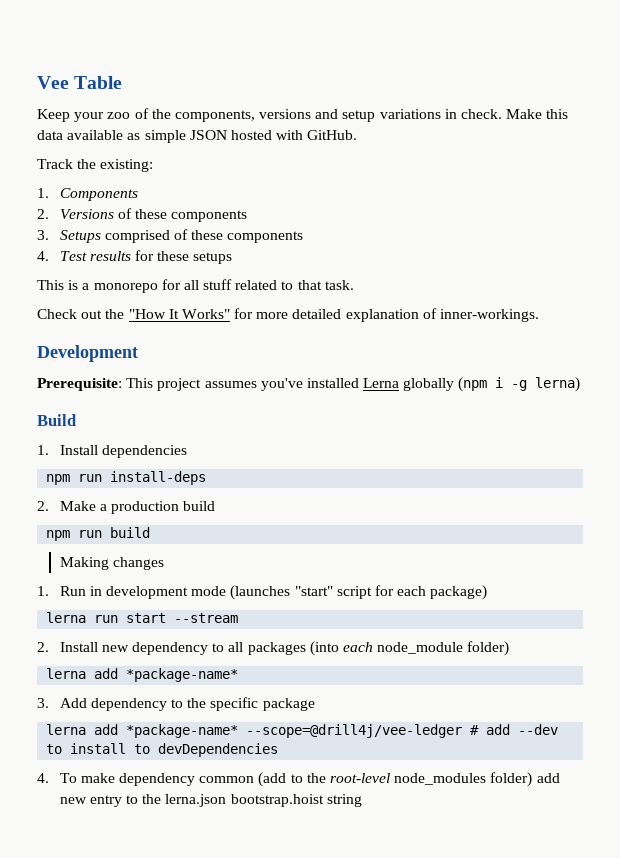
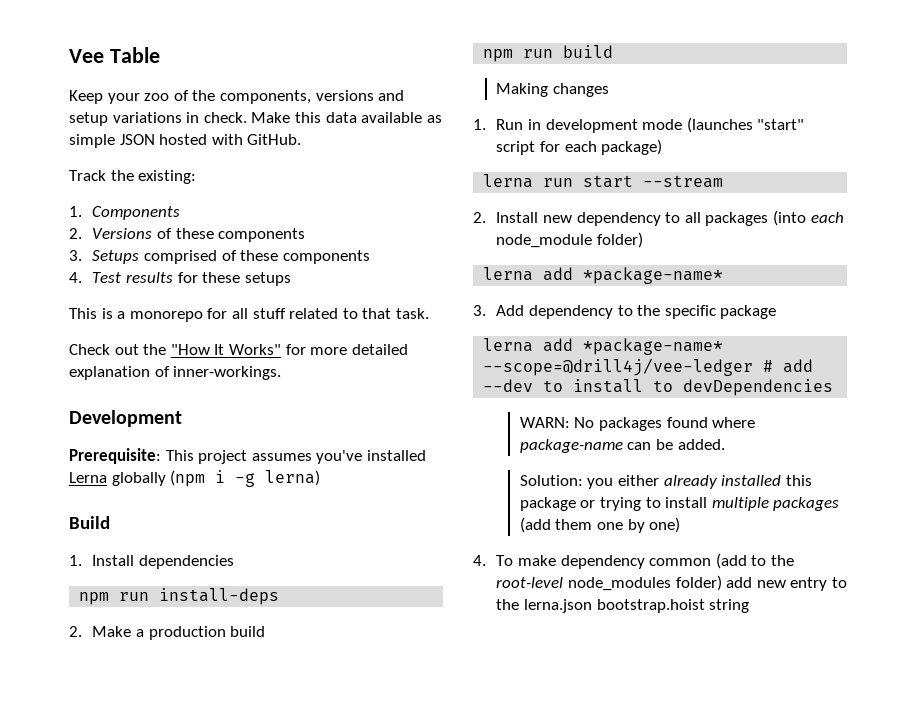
+ WARN: No packages found where package-name can be added.
+ Solution: you either already installed this package or trying to install multiple packages (add them one by one)

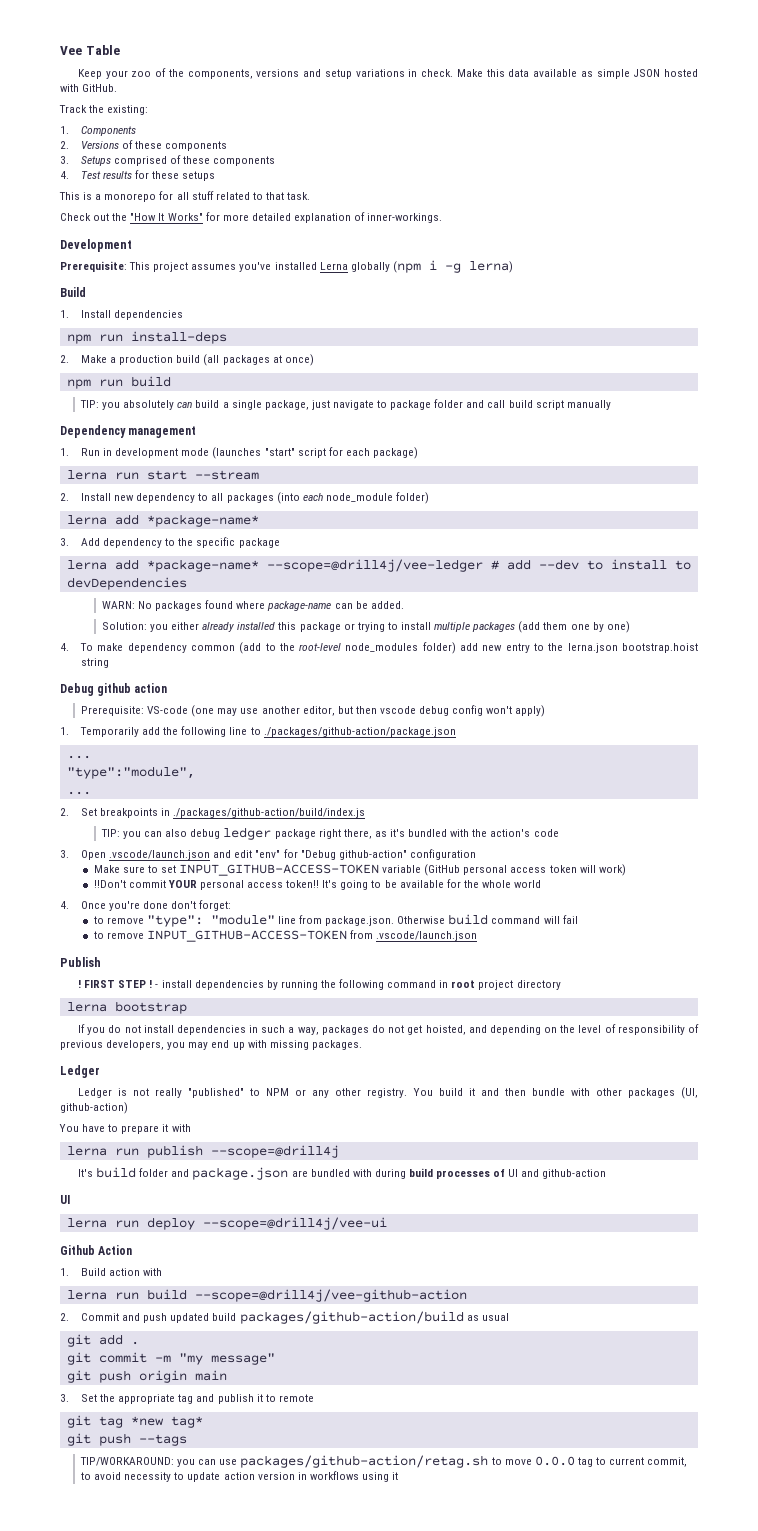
- 2. Make a production build
+ 2. Make a production build (all packages at once)
- Making changes
+ TIP: you absolutely can build a single package, just navigate to package folder and call build script manually
+ Dependency management
+ Debug github action
+ Prerequisite: VS-code (one may use another editor, but then vscode debug config won't apply)
+ 1. Temporarily add the following line to ./packages/github-action/package.json
+ ...
+ "type":"module",
+ ...
+ 2. Set breakpoints in ./packages/github-action/build/index.js
+ TIP: you can also debug ledger package right there, as it's bundled with the action's code
+ 3. Open .vscode/launch.json and edit "env" for "Debug github-action" configuration
+ Make sure to set INPUT_GITHUB-ACCESS-TOKEN variable (GitHub personal access token will work)
+ !!Don't commit YOUR personal access token!! It's going to be available for the whole world
+ 4. Once you're done don't forget:
+ to remove "type": "module" line from package.json. Otherwise build command will fail
+ to remove INPUT_GITHUB-ACCESS-TOKEN from .vscode/launch.json
+ Publish
+ ! FIRST STEP ! - install dependencies by running the following command in root project directory
+ lerna bootstrap
+ If you do not install dependencies in such a way, packages do not get hoisted, and depending on the level of responsibility of previous developers, you may end up with missing packages.
+ Ledger
+ Ledger is not really "published" to NPM or any other registry. You build it and then bundle with other packages (UI, github-action)
+ You have to prepare it with
+ lerna run publish --scope=@drill4j
+ It's build folder and package.json are bundled with during build processes of UI and github-action
+ UI
+ lerna run deploy --scope=@drill4j/vee-ui
+ Github Action
+ 1. Build action with
+ lerna run build --scope=@drill4j/vee-github-action
+ 2. Commit and push updated build packages/github-action/build as usual
+ git add .
+ git commit -m "my message"
+ git push origin main
+ 3. Set the appropriate tag and publish it to remote
+ git tag *new tag*
+ git push --tags
+ TIP/WORKAROUND: you can use packages/github-action/retag.sh to move 0.0.0 tag to current commit, to avoid necessity to update action version in workflows using it

